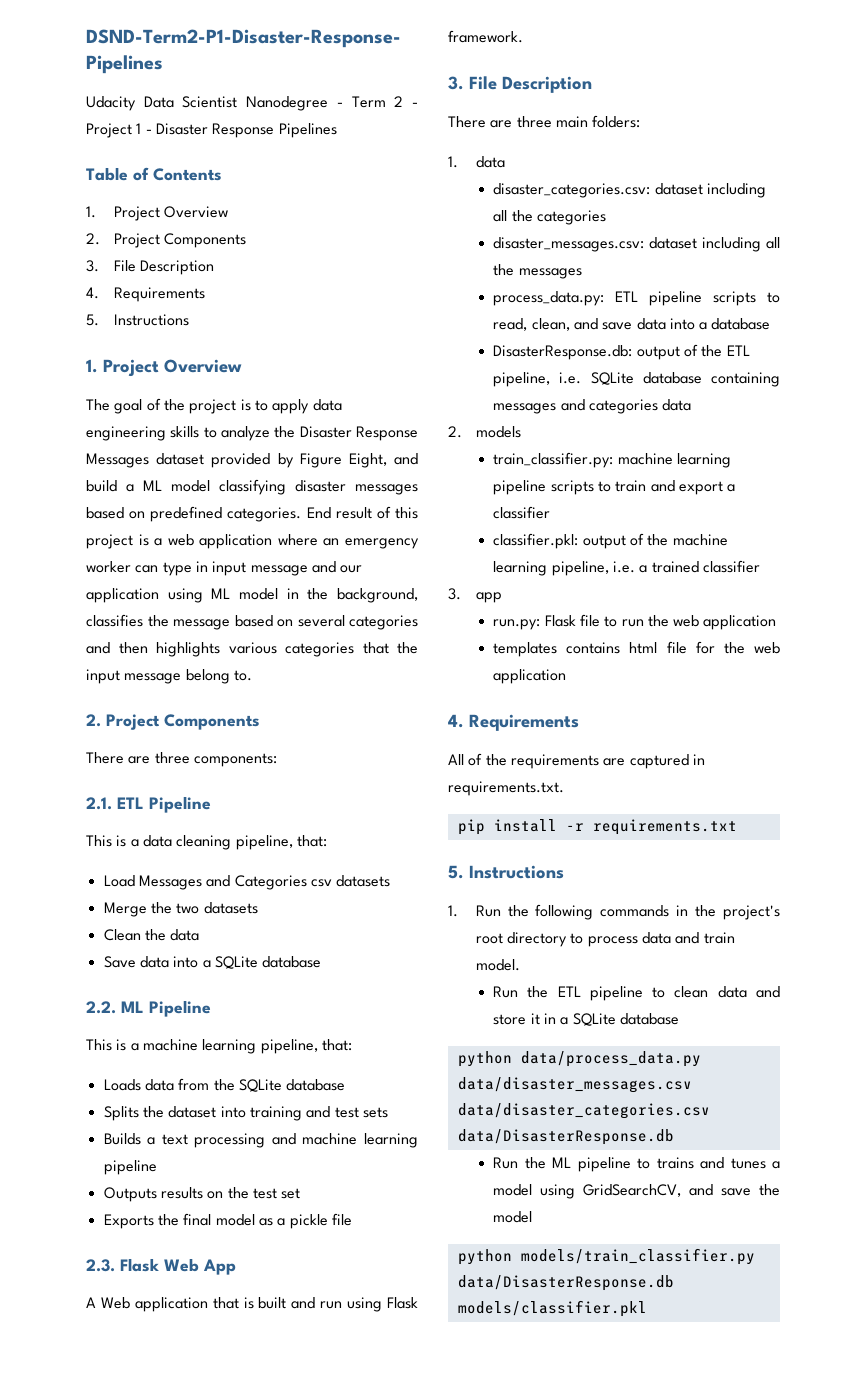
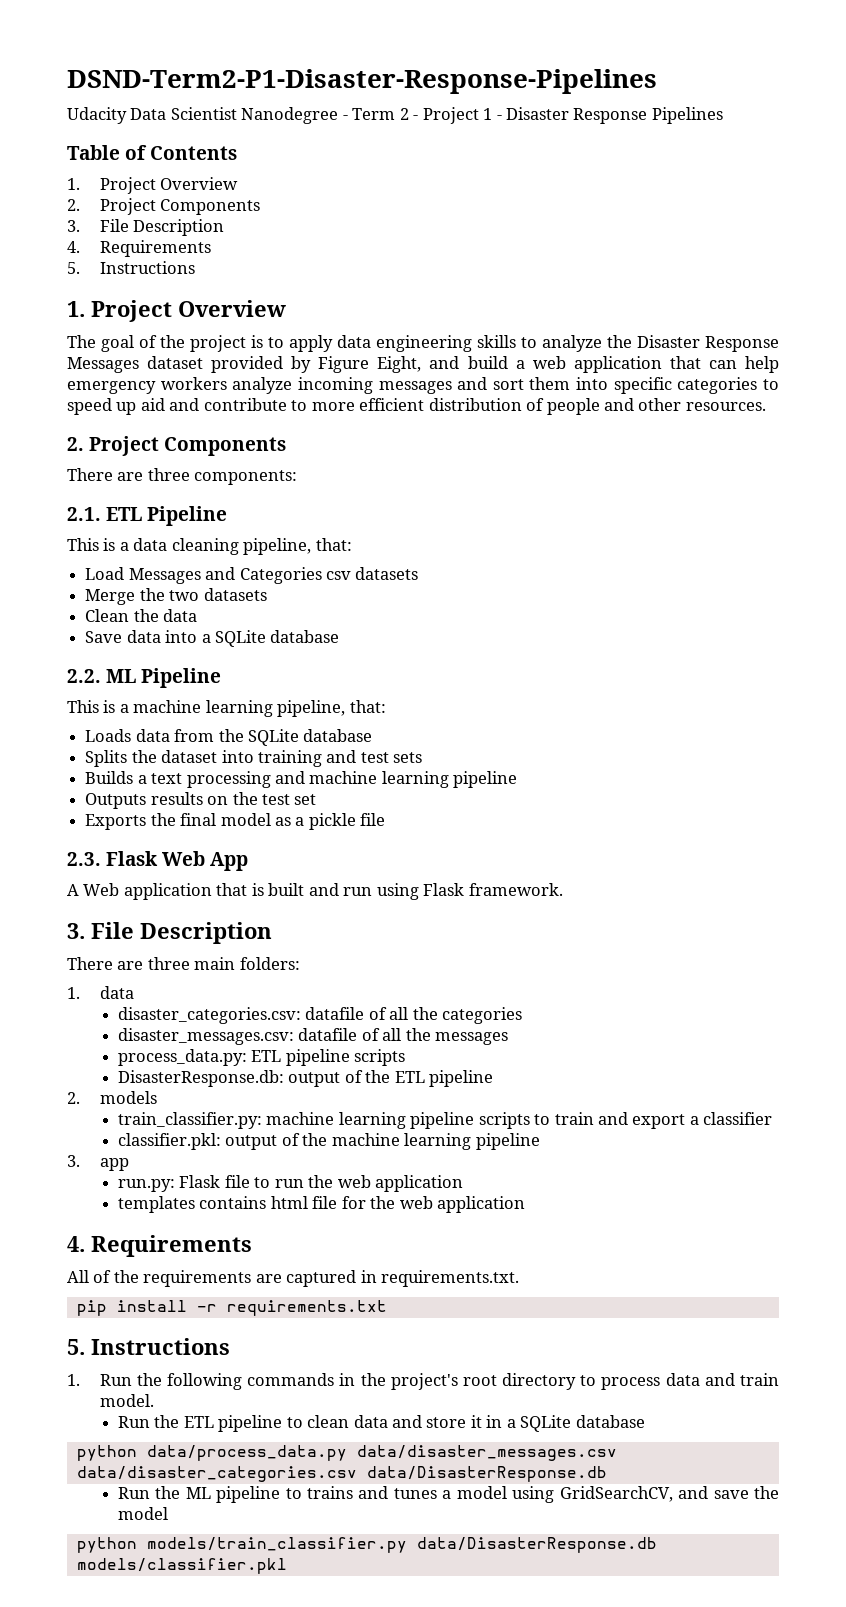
- The goal of the project is to apply data engineering skills to analyze the Disaster Response Messages dataset provided by Figure Eight, and build a ML model classifying disaster messages based on predefined categories. End result of this project is a web application where an emergency worker can type in input message and our application using ML model in the background, classifies the message based on several categories and then highlights various categories that the input message belong to.
+ The goal of the project is to apply data engineering skills to analyze the Disaster Response Messages dataset provided by Figure Eight, and build a web application that can help emergency workers analyze incoming messages and sort them into specific categories to speed up aid and contribute to more efficient distribution of people and other resources.
- disaster_categories.csv: dataset including all the categories
+ disaster_categories.csv: datafile of all the categories
- disaster_messages.csv: dataset including all the messages
+ disaster_messages.csv: datafile of all the messages
- process_data.py: ETL pipeline scripts to read, clean, and save data into a database
+ process_data.py: ETL pipeline scripts
- DisasterResponse.db: output of the ETL pipeline, i.e. SQLite database containing messages and categories data
+ DisasterResponse.db: output of the ETL pipeline
- classifier.pkl: output of the machine learning pipeline, i.e. a trained classifier
+ classifier.pkl: output of the machine learning pipeline

